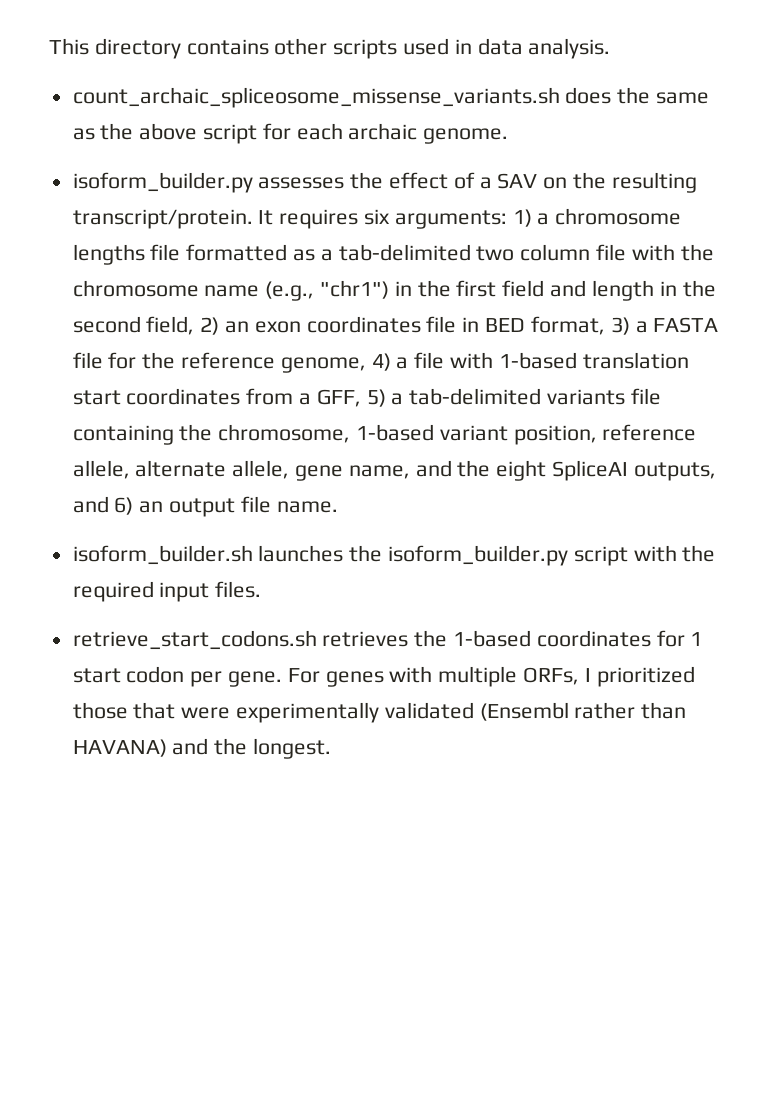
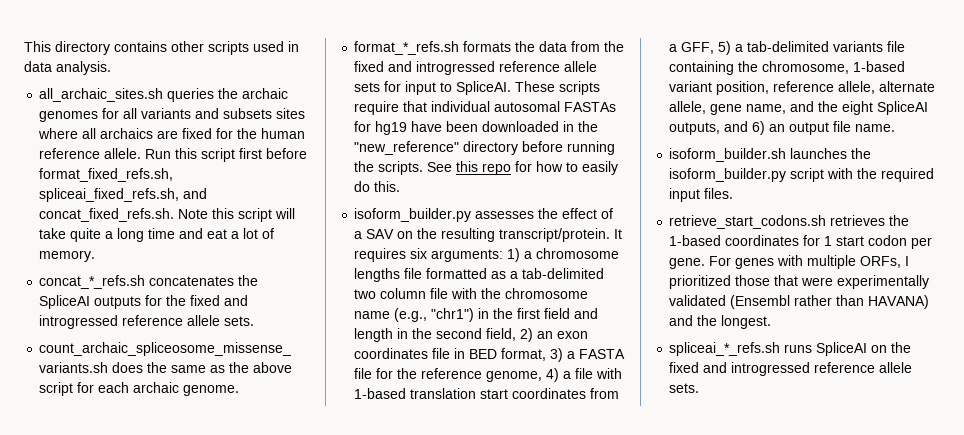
+ all_archaic_sites.sh queries the archaic genomes for all variants and subsets sites where all archaics are fixed for the human reference allele. Run this script first before format_fixed_refs.sh, spliceai_fixed_refs.sh, and concat_fixed_refs.sh. Note this script will take quite a long time and eat a lot of memory.
+ concat_*_refs.sh concatenates the SpliceAI outputs for the fixed and introgressed reference allele sets.
+ format_*_refs.sh formats the data from the fixed and introgressed reference allele sets for input to SpliceAI. These scripts require that individual autosomal FASTAs for hg19 have been downloaded in the "new_reference" directory before running the scripts. See this repo for how to easily do this.
+ spliceai_*_refs.sh runs SpliceAI on the fixed and introgressed reference allele sets.

